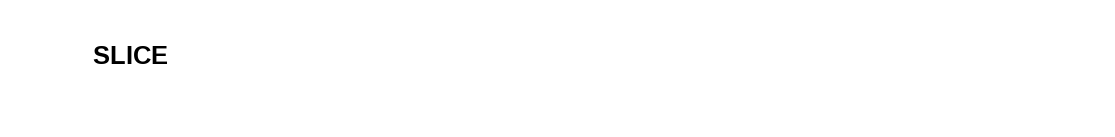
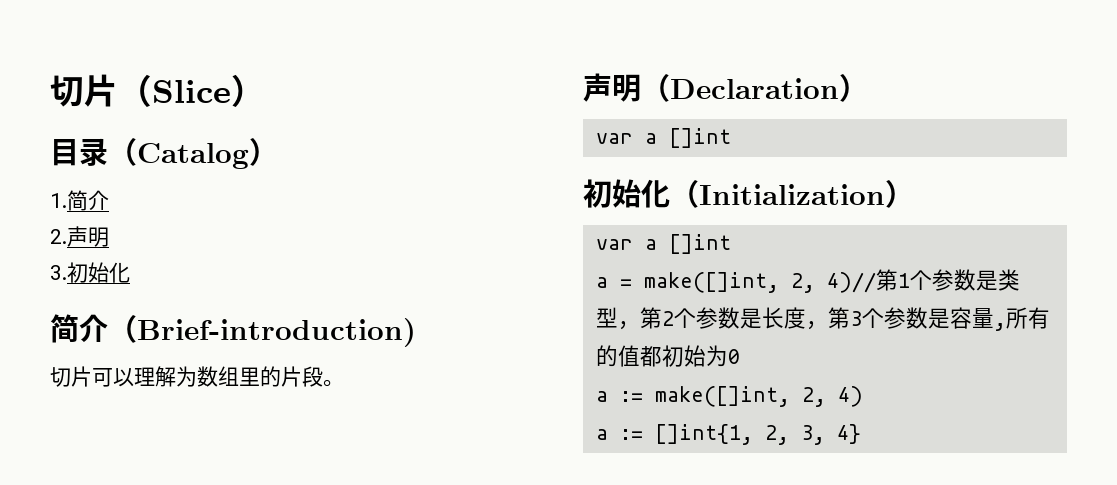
- SLICE
+ 切片（Slice）
+ 目录（Catalog）
+ 1.简介
+ 2.声明
+ 3.初始化
+ 简介（Brief-introduction)
+ 切片可以理解为数组里的片段。
+ 声明（Declaration）
+ var a []int
+ 初始化（Initialization）
+ var a []int
+ a = make([]int, 2, 4)//第1个参数是类型，第2个参数是长度，第3个参数是容量,所有的值都初始为0
+ a := make([]int, 2, 4)
+ a := []int{1, 2, 3, 4}

